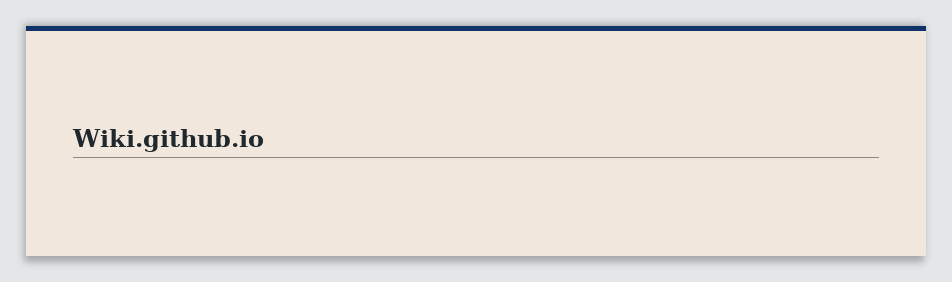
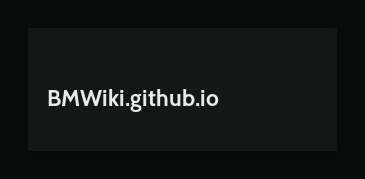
- Wiki.github.io
+ BMWiki.github.io

